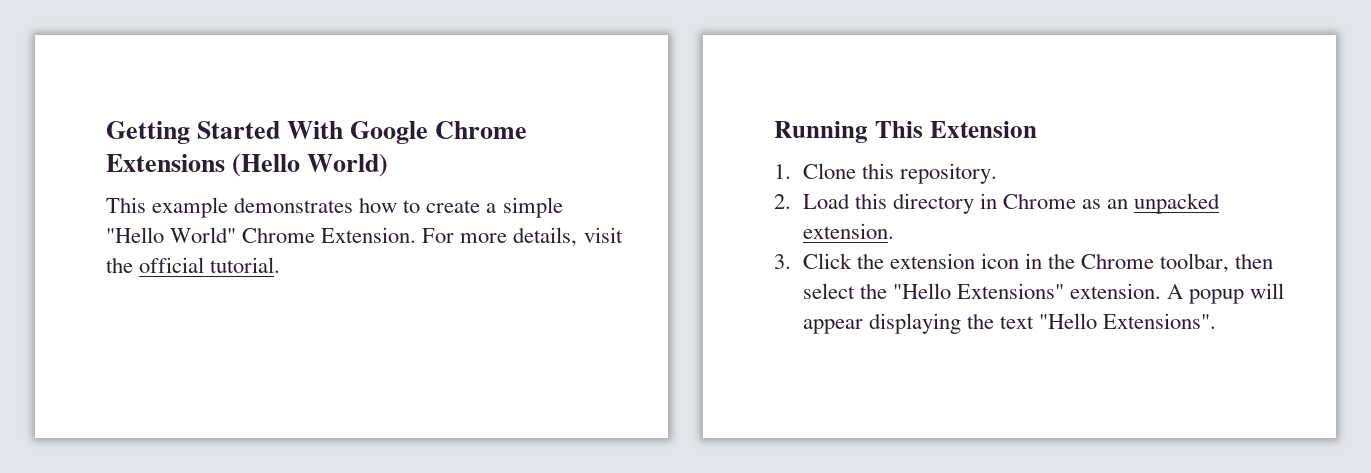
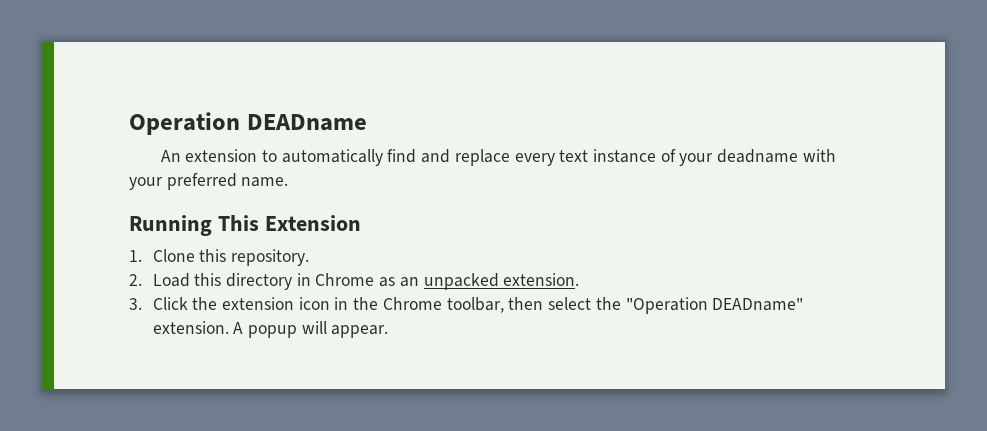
- Getting Started With Google Chrome Extensions (Hello World)
- This example demonstrates how to create a simple "Hello World" Chrome Extension. For more details, visit the official tutorial.
+ Operation DEADname
+ An extension to automatically find and replace every text instance of your deadname with your preferred name.
- 3. Click the extension icon in the Chrome toolbar, then select the "Hello Extensions" extension.
+ 3. Click the extension icon in the Chrome toolbar, then select the "Operation DEADname" extension.
- A popup will appear displaying the text "Hello Extensions".
+ A popup will appear.

